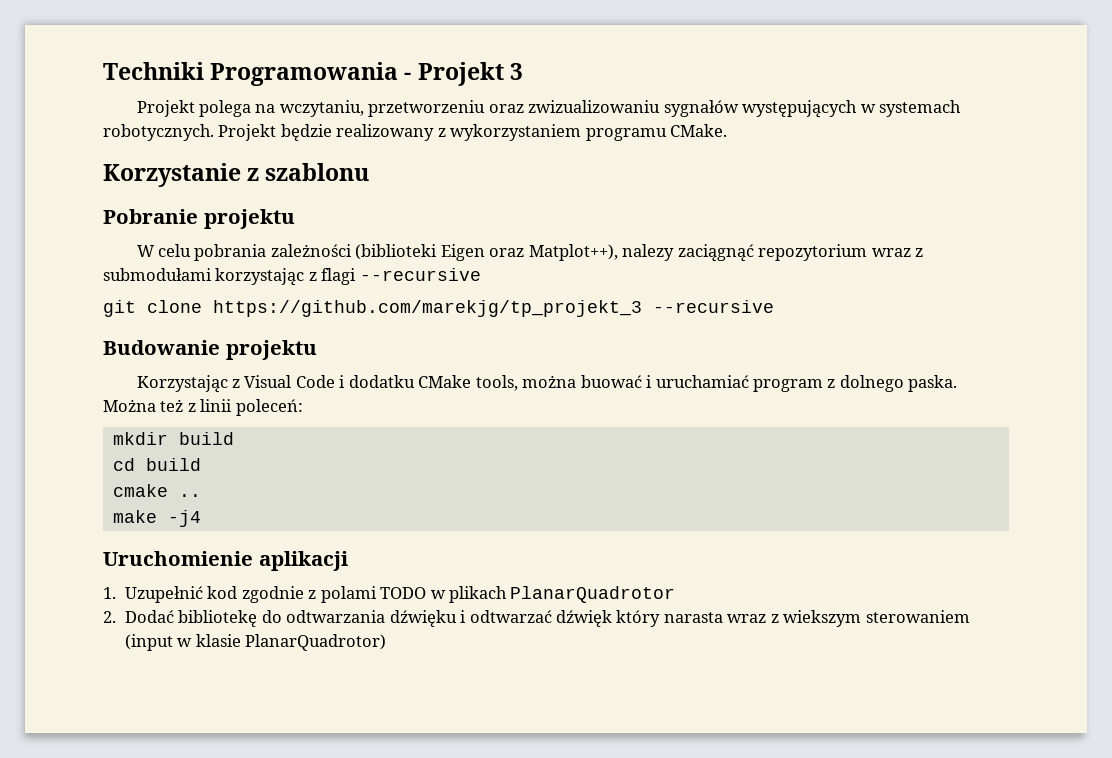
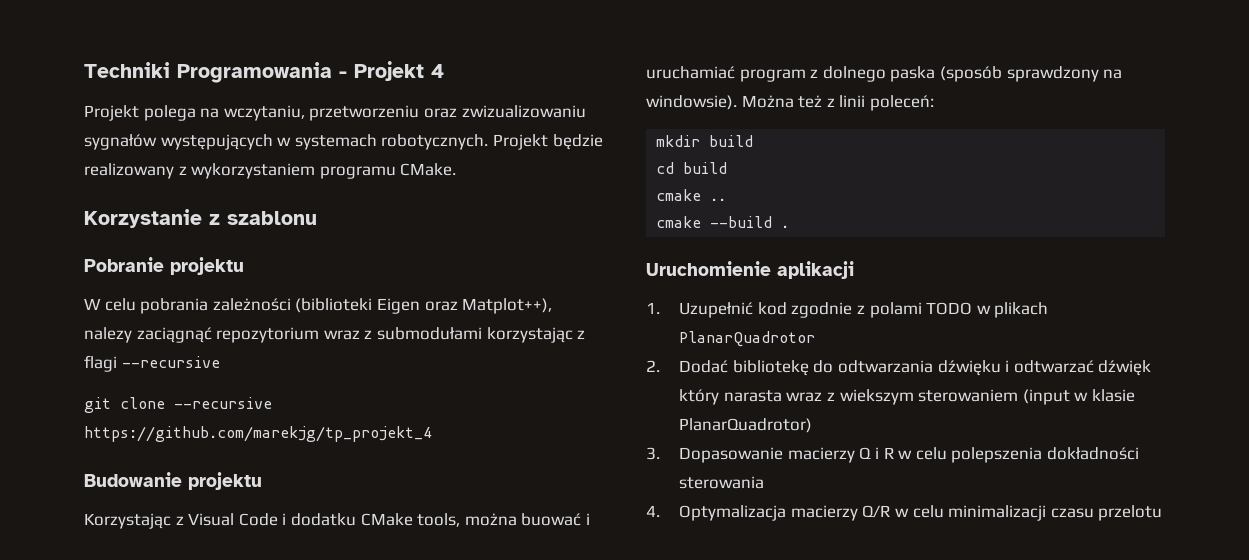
- Techniki Programowania - Projekt 3
+ Techniki Programowania - Projekt 4
- git clone https://github.com/marekjg/tp_projekt_3 --recursive
+ git clone --recursive https://github.com/marekjg/tp_projekt_4
- Korzystając z Visual Code i dodatku CMake tools, można buować i uruchamiać program z dolnego paska.
+ Korzystając z Visual Code i dodatku CMake tools, można buować i uruchamiać program z dolnego paska (sposób sprawdzony na windowsie).
- make -j4
+ cmake --build .
+ 3. Dopasowanie macierzy Q i R w celu polepszenia dokładności sterowania
+ 4. Optymalizacja macierzy Q/R w celu minimalizacji czasu przelotu

